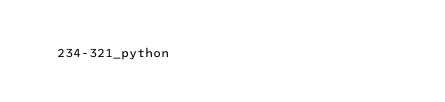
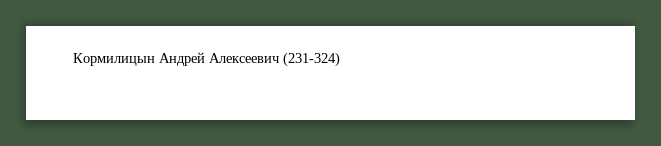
- 234-321_python
+ Кормилицын Андрей Алексеевич (231-324)

